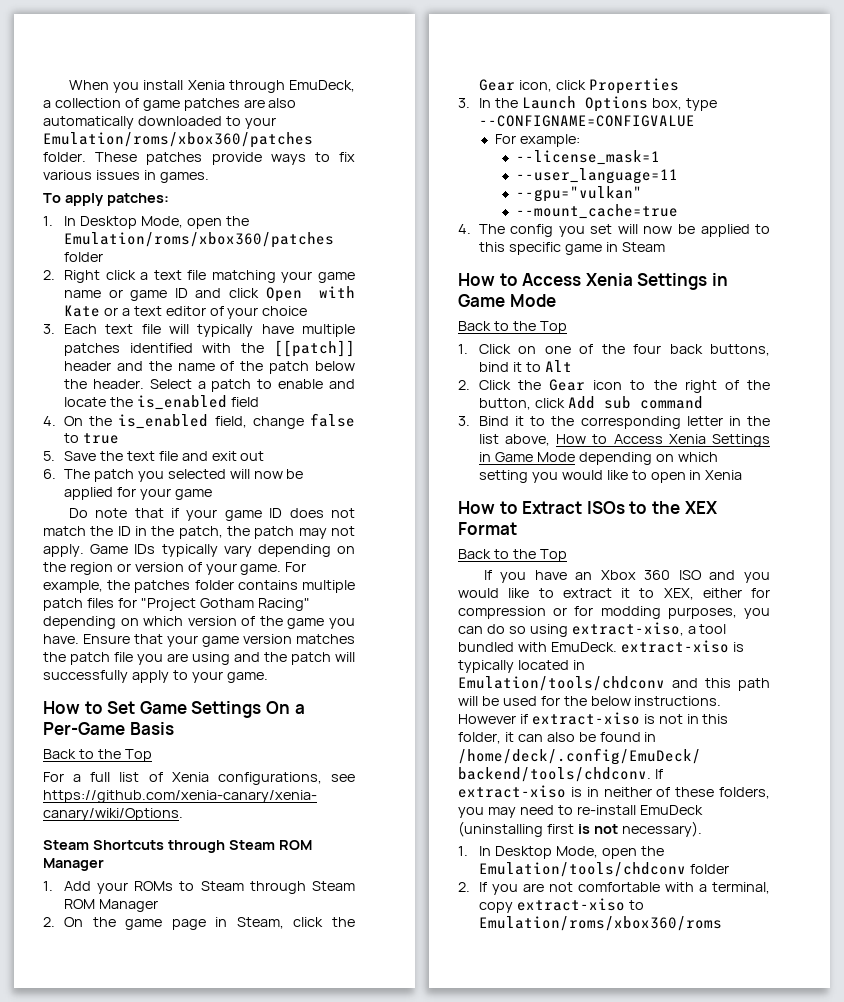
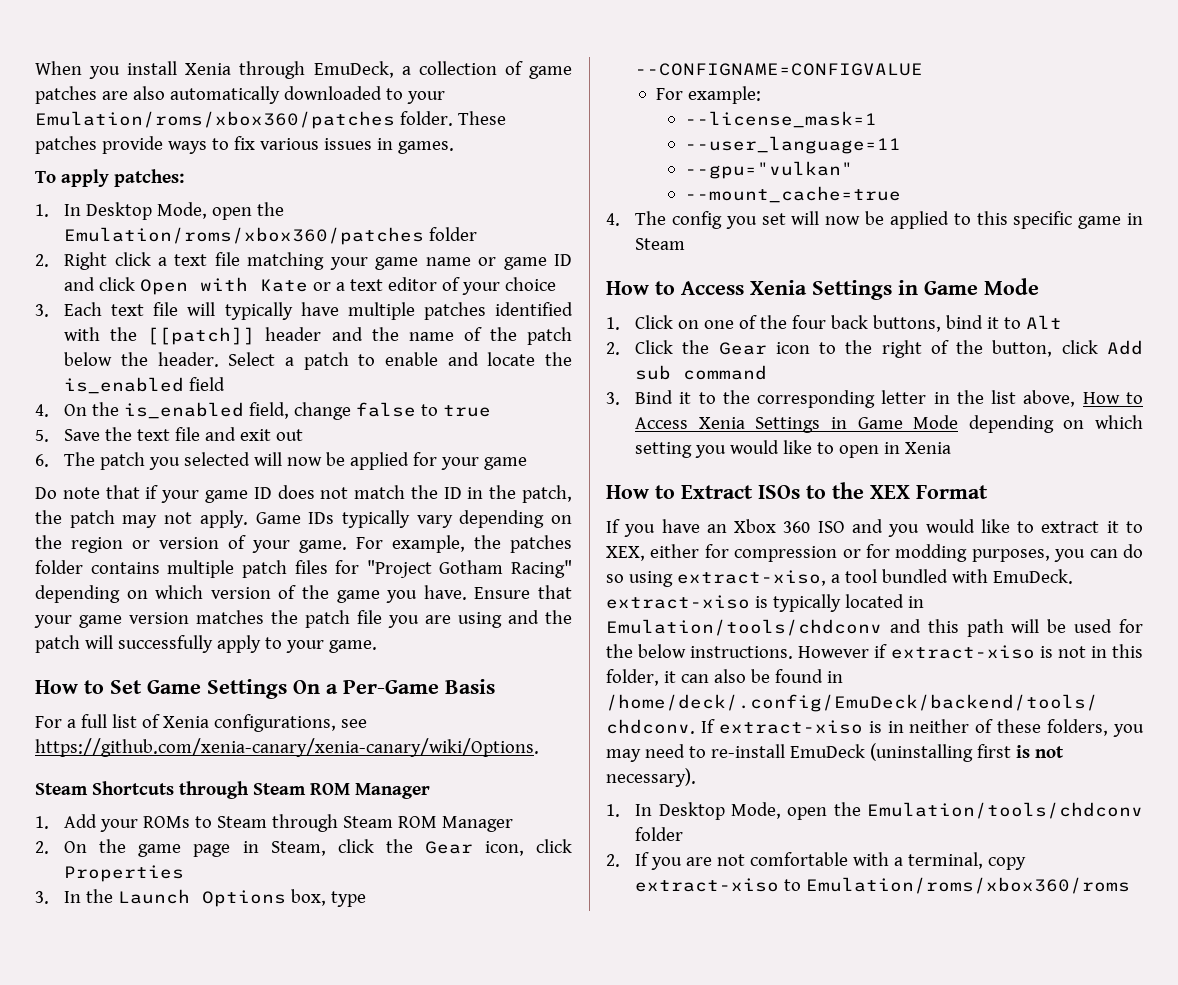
  How to Set Game Settings On a Per-Game Basis
- Back to the Top
  4. The config you set will now be applied to this specific game in Steam
  How to Access Xenia Settings in Game Mode
- Back to the Top
  How to Extract ISOs to the XEX Format
- Back to the Top

